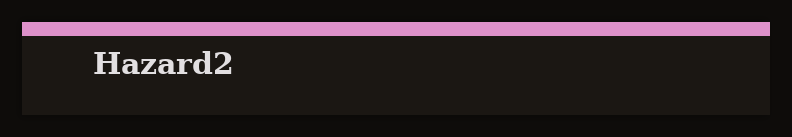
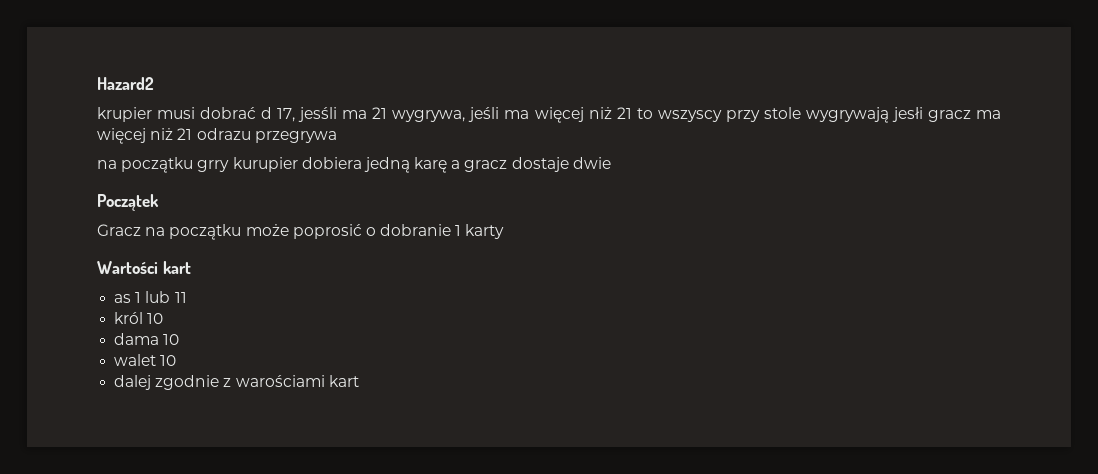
+ krupier musi dobrać d 17, jesśli ma 21 wygrywa, jeśli ma więcej niż 21 to wszyscy przy stole wygrywają jesłi gracz ma więcej niż 21 odrazu przegrywa
+ na początku grry kurupier dobiera jedną karę a gracz dostaje dwie
+ Początek
+ Gracz na początku może poprosić o dobranie 1 karty
+ Wartości kart
+ as 1 lub 11
+ król 10
+ dama 10
+ walet 10
+ dalej zgodnie z warościami kart

